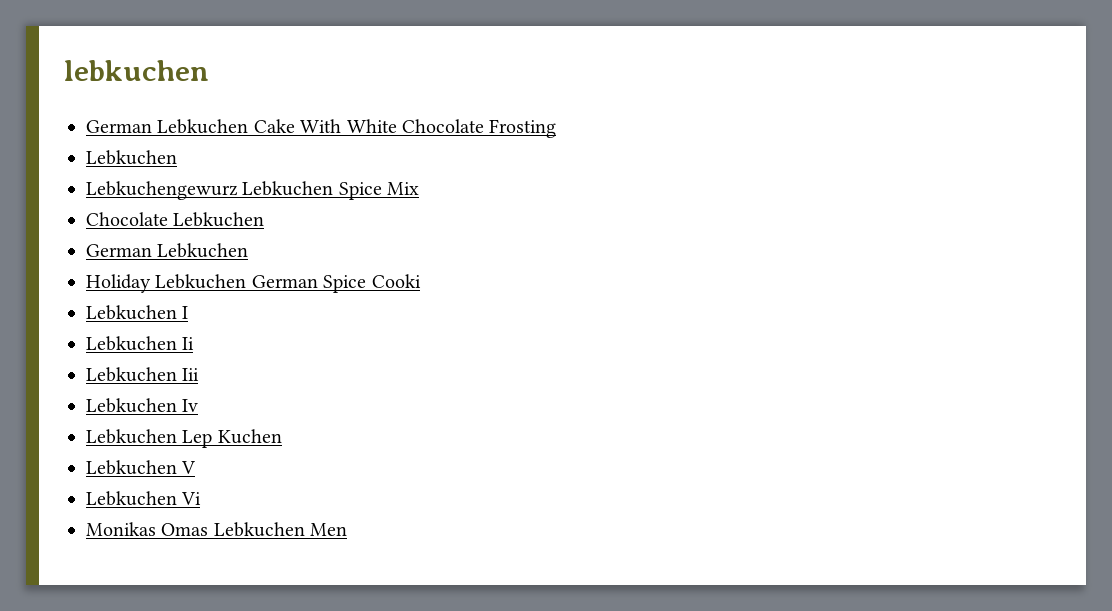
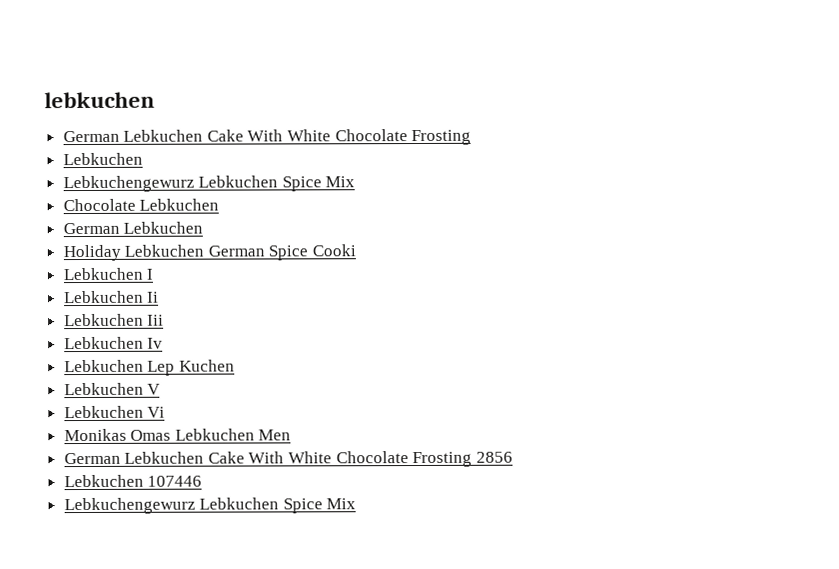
+ German Lebkuchen Cake With White Chocolate Frosting 2856
+ Lebkuchen 107446
+ Lebkuchengewurz Lebkuchen Spice Mix

